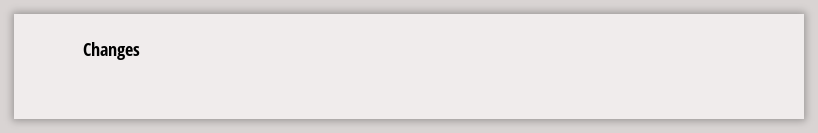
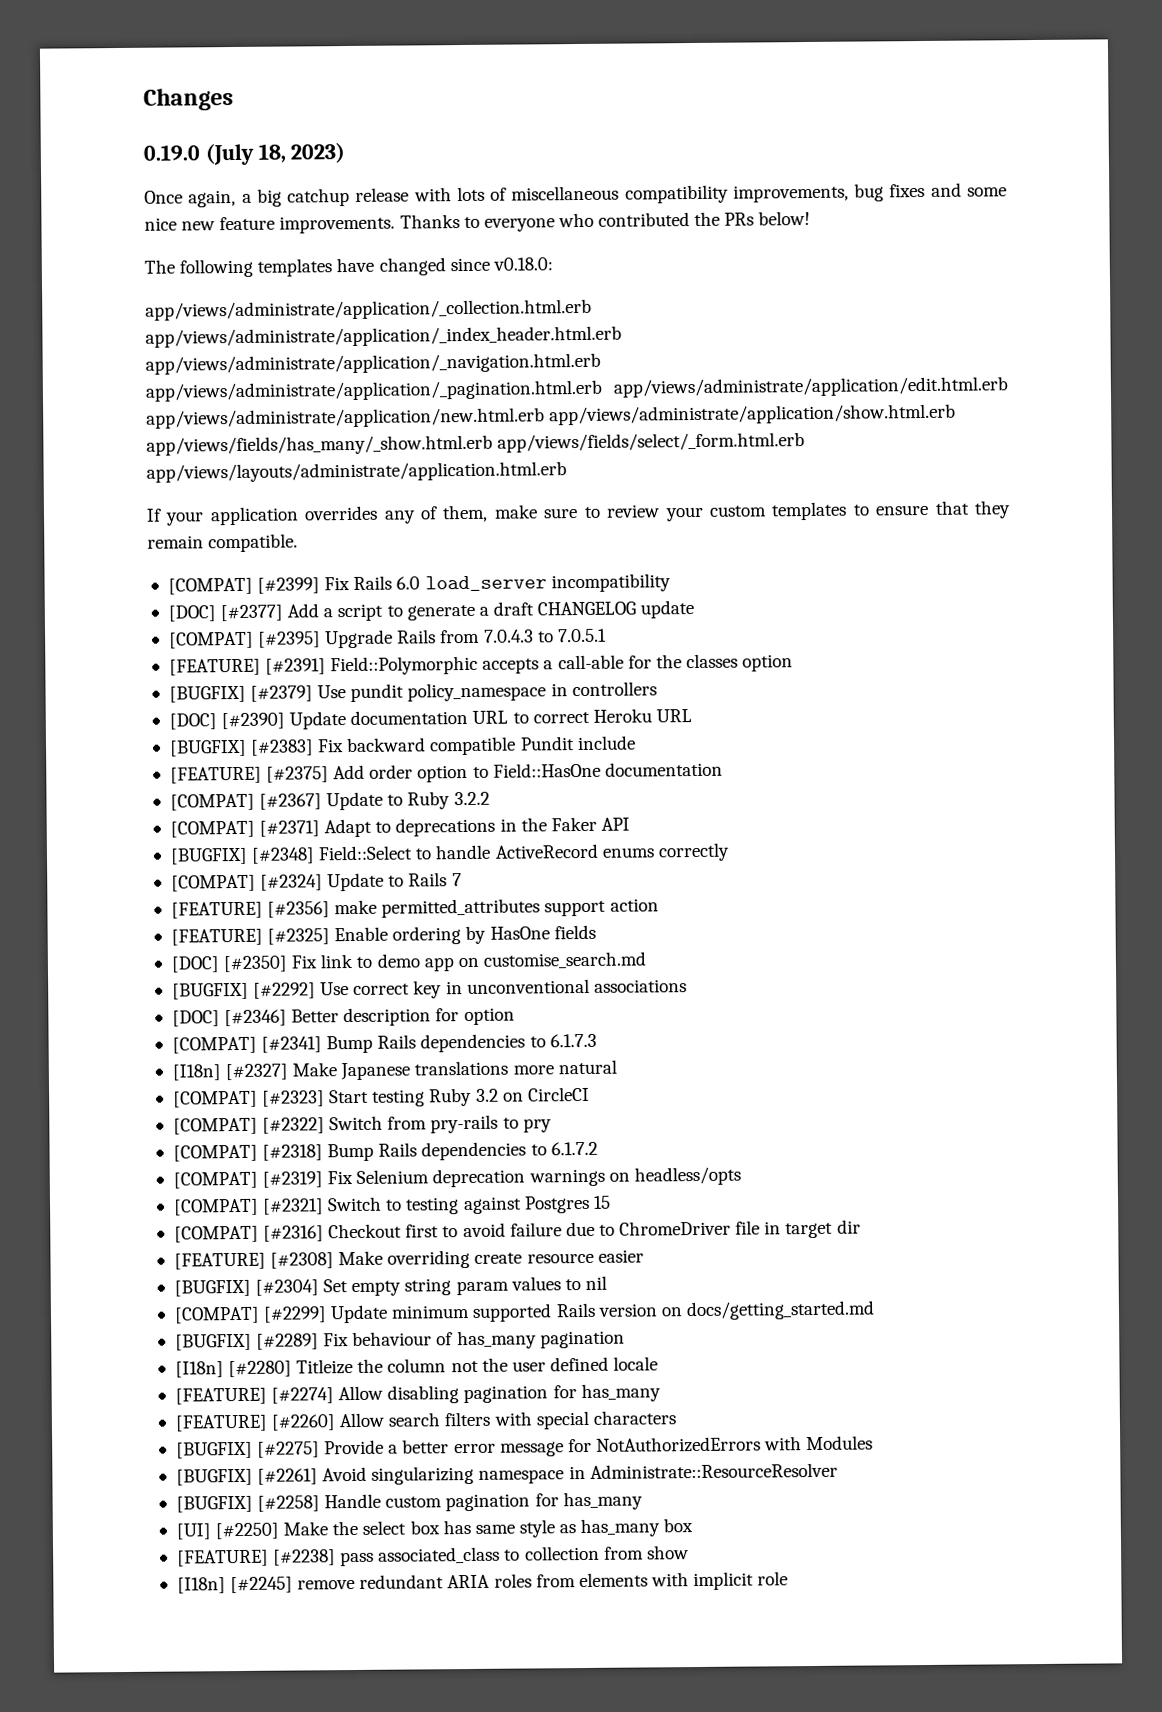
+ 0.19.0 (July 18, 2023)
+ Once again, a big catchup release with lots of miscellaneous compatibility improvements, bug fixes and some nice new feature improvements. Thanks to everyone who contributed the PRs below!
+ The following templates have changed since v0.18.0:
+ app/views/administrate/application/_collection.html.erb app/views/administrate/application/_index_header.html.erb app/views/administrate/application/_navigation.html.erb app/views/administrate/application/_pagination.html.erb app/views/administrate/application/edit.html.erb app/views/administrate/application/new.html.erb app/views/administrate/application/show.html.erb app/views/fields/has_many/_show.html.erb app/views/fields/select/_form.html.erb app/views/layouts/administrate/application.html.erb
+ If your application overrides any of them, make sure to review your custom templates to ensure that they remain compatible.
+ [COMPAT] [#2399] Fix Rails 6.0 load_server incompatibility
+ [DOC] [#2377] Add a script to generate a draft CHANGELOG update
+ [COMPAT] [#2395] Upgrade Rails from 7.0.4.3 to 7.0.5.1
+ [FEATURE] [#2391] Field::Polymorphic accepts a call-able for the classes option
+ [BUGFIX] [#2379] Use pundit policy_namespace in controllers
+ [DOC] [#2390] Update documentation URL to correct Heroku URL
+ [BUGFIX] [#2383] Fix backward compatible Pundit include
+ [FEATURE] [#2375] Add order option to Field::HasOne documentation
+ [COMPAT] [#2367] Update to Ruby 3.2.2
+ [COMPAT] [#2371] Adapt to deprecations in the Faker API
+ [BUGFIX] [#2348] Field::Select to handle ActiveRecord enums correctly
+ [COMPAT] [#2324] Update to Rails 7
+ [FEATURE] [#2356] make permitted_attributes support action
+ [FEATURE] [#2325] Enable ordering by HasOne fields
+ [DOC] [#2350] Fix link to demo app on customise_search.md
+ [BUGFIX] [#2292] Use correct key in unconventional associations
+ [DOC] [#2346] Better description for option
+ [COMPAT] [#2341] Bump Rails dependencies to 6.1.7.3
+ [I18n] [#2327] Make Japanese translations more natural
+ [COMPAT] [#2323] Start testing Ruby 3.2 on CircleCI
+ [COMPAT] [#2322] Switch from pry-rails to pry
+ [COMPAT] [#2318] Bump Rails dependencies to 6.1.7.2
+ [COMPAT] [#2319] Fix Selenium deprecation warnings on headless/opts
+ [COMPAT] [#2321] Switch to testing against Postgres 15
+ [COMPAT] [#2316] Checkout first to avoid failure due to ChromeDriver file in target dir
+ [FEATURE] [#2308] Make overriding create resource easier
+ [BUGFIX] [#2304] Set empty string param values to nil
+ [COMPAT] [#2299] Update minimum supported Rails version on docs/getting_started.md
+ [BUGFIX] [#2289] Fix behaviour of has_many pagination
+ [I18n] [#2280] Titleize the column not the user defined locale
+ [FEATURE] [#2274] Allow disabling pagination for has_many
+ [FEATURE] [#2260] Allow search filters with special characters
+ [BUGFIX] [#2275] Provide a better error message for NotAuthorizedErrors with Modules
+ [BUGFIX] [#2261] Avoid singularizing namespace in Administrate::ResourceResolver
+ [BUGFIX] [#2258] Handle custom pagination for has_many
+ [UI] [#2250] Make the select box has same style as has_many box
+ [FEATURE] [#2238] pass associated_class to collection from show
+ [I18n] [#2245] remove redundant ARIA roles from elements with implicit role

